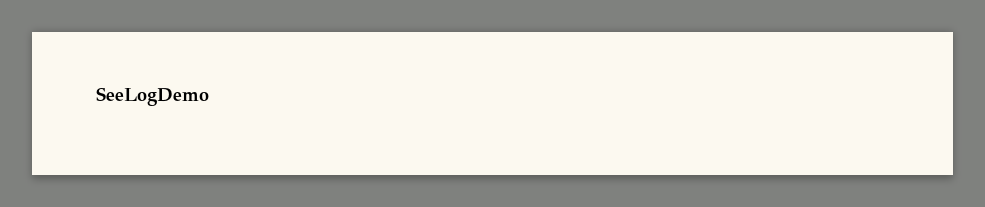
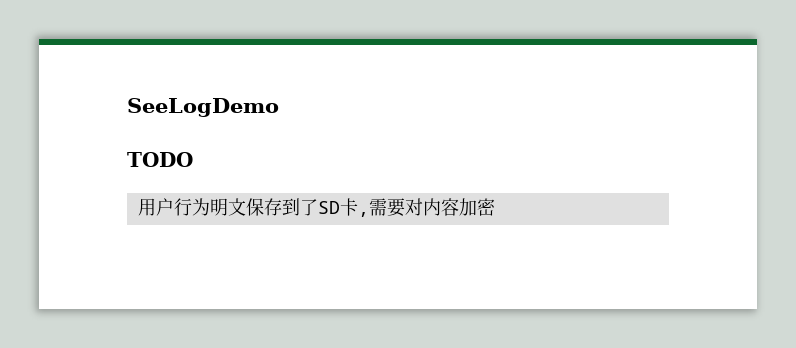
+ TODO
+ 用户行为明文保存到了SD卡,需要对内容加密

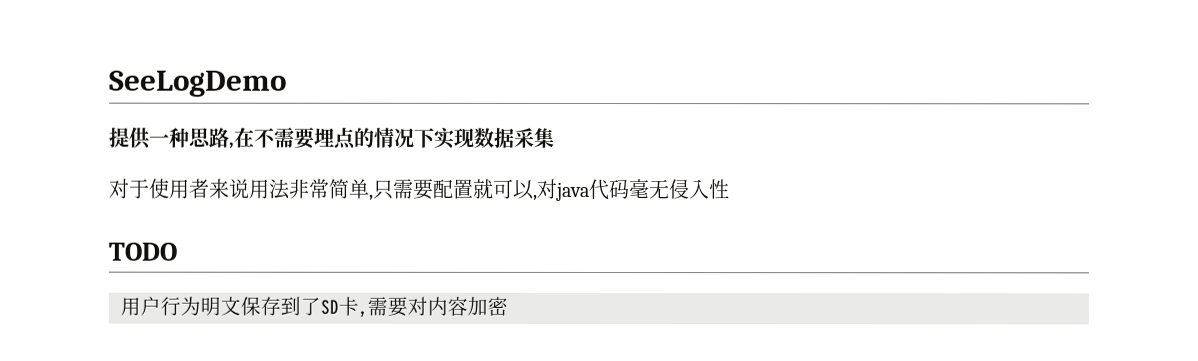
+ 提供一种思路,在不需要埋点的情况下实现数据采集
+ 对于使用者来说用法非常简单,只需要配置就可以,对java代码毫无侵入性

